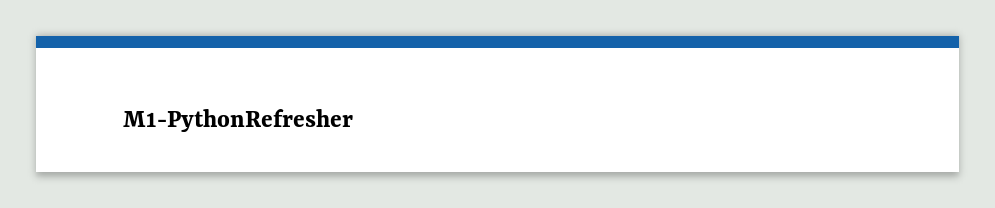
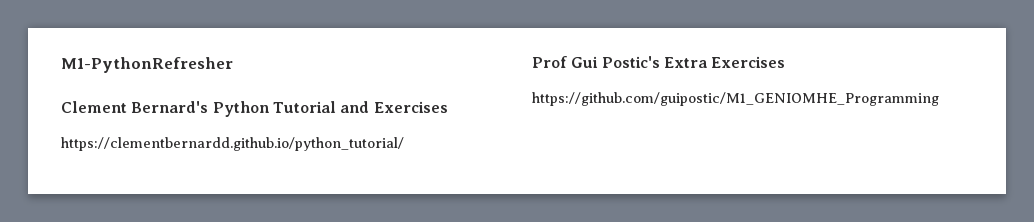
+ Clement Bernard's Python Tutorial and Exercises
+ https://clementbernardd.github.io/python_tutorial/
+ Prof Gui Postic's Extra Exercises
+ https://github.com/guipostic/M1_GENIOMHE_Programming

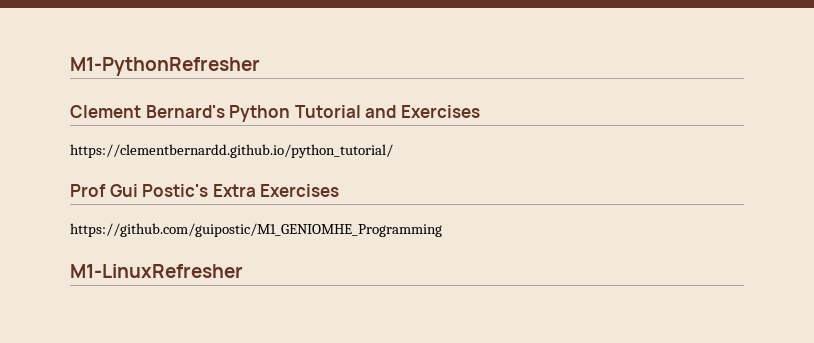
+ M1-LinuxRefresher

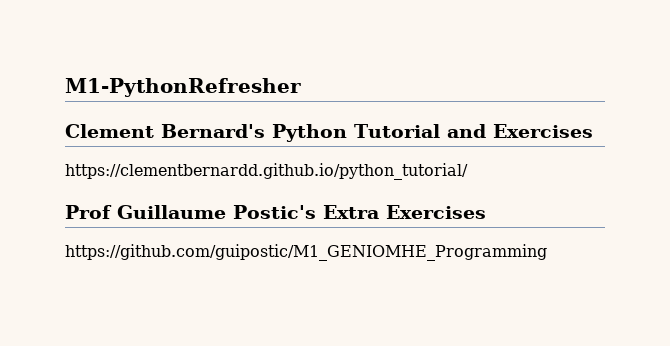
- Prof Gui Postic's Extra Exercises
+ Prof Guillaume Postic's Extra Exercises
- M1-LinuxRefresher

